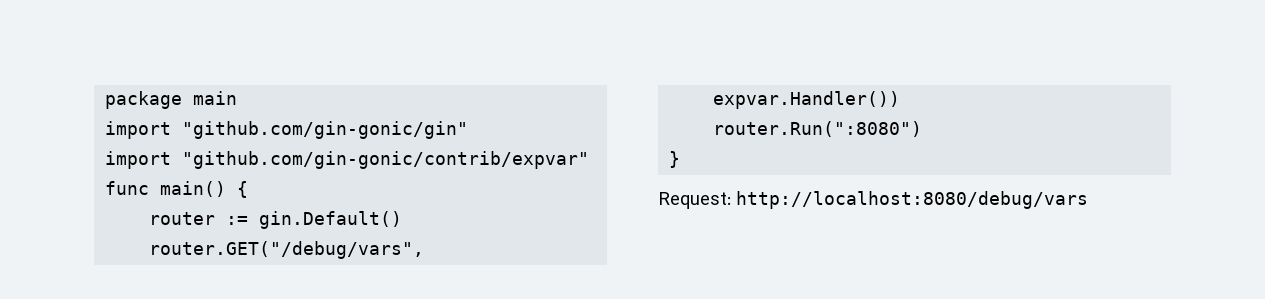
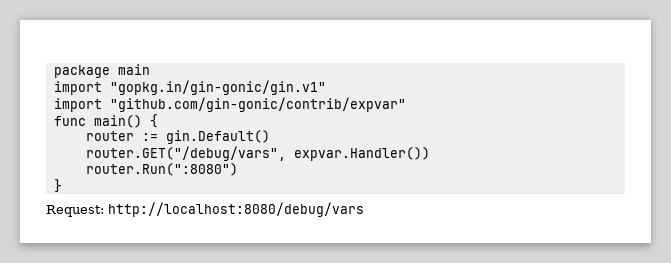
- import "github.com/gin-gonic/gin"
+ import "gopkg.in/gin-gonic/gin.v1"

